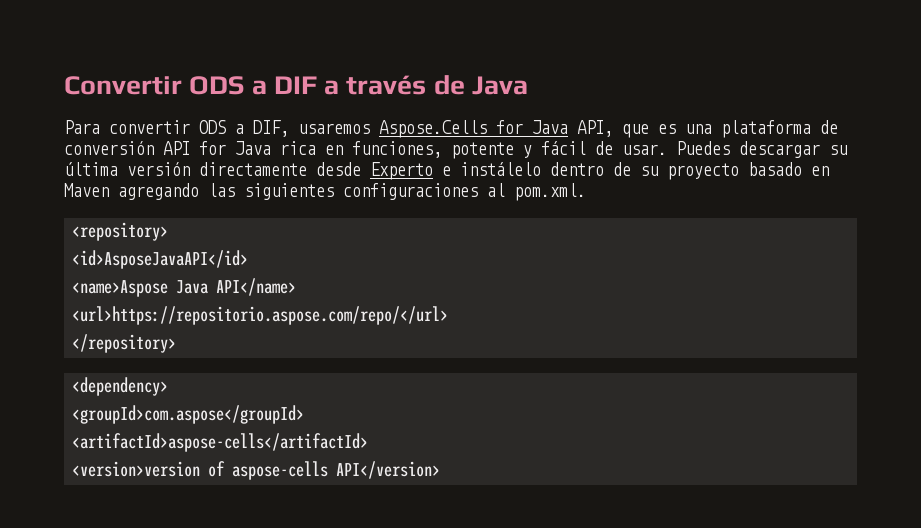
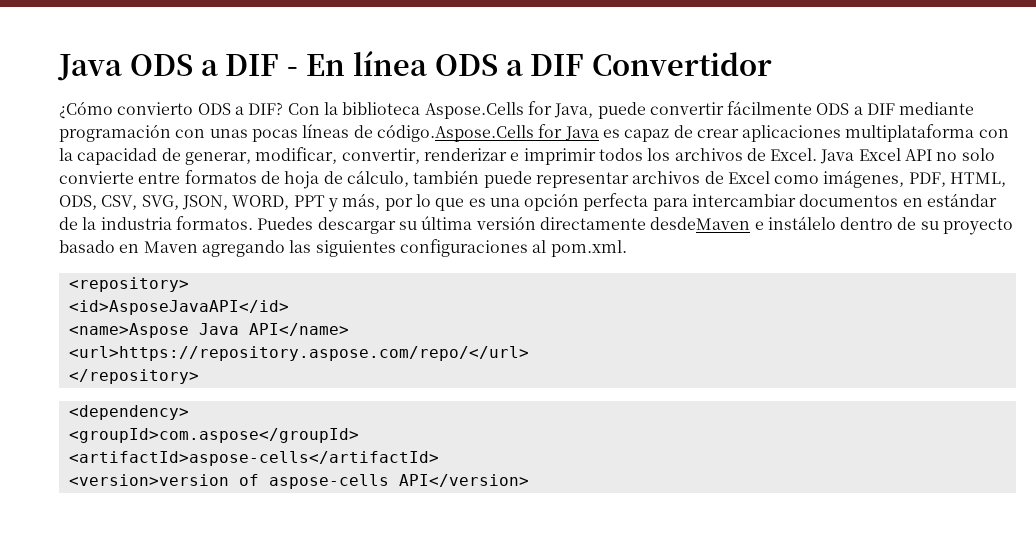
- Convertir ODS a DIF a través de Java
- Para convertir ODS a DIF, usaremos Aspose.Cells for Java API, que es una plataforma de conversión API for Java rica en funciones, potente y fácil de usar.
+ Java ODS a DIF - En línea ODS a DIF Convertidor
+ ¿Cómo convierto ODS a DIF? Con la biblioteca Aspose.Cells for Java, puede convertir fácilmente ODS a DIF mediante programación con unas pocas líneas de código.Aspose.Cells for Java es capaz de crear aplicaciones multiplataforma con la capacidad de generar, modificar, convertir, renderizar e imprimir todos los archivos de Excel. Java Excel API no solo convierte entre formatos de hoja de cálculo, también puede representar archivos de Excel como imágenes, PDF, HTML, ODS, CSV, SVG, JSON, WORD, PPT y más, por lo que es una opción perfecta para intercambiar documentos en estándar de la industria formatos.
- Puedes descargar su última versión directamente desde Experto e instálelo dentro de su proyecto basado en Maven agregando las siguientes configuraciones al pom.xml.
+ Puedes descargar su última versión directamente desdeMaven e instálelo dentro de su proyecto basado en Maven agregando las siguientes configuraciones al pom.xml.
- <url>https://repositorio.aspose.com/repo/</url>
+ <url>https://repository.aspose.com/repo/</url>

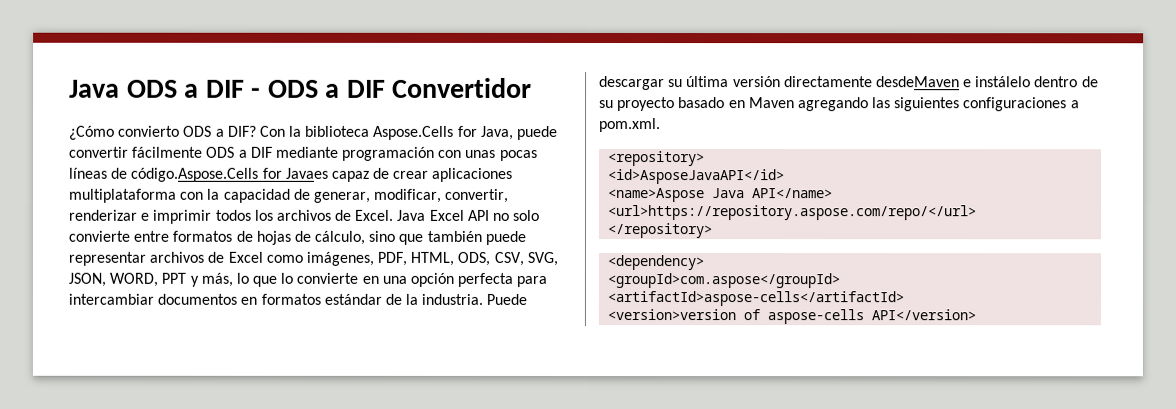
- Java ODS a DIF - En línea ODS a DIF Convertidor
+ Java ODS a DIF - ODS a DIF Convertidor
- Con la biblioteca Aspose.Cells for Java, puede convertir fácilmente ODS a DIF mediante programación con unas pocas líneas de código.Aspose.Cells for Java es capaz de crear aplicaciones multiplataforma con la capacidad de generar, modificar, convertir, renderizar e imprimir todos los archivos de Excel.
+ Con la biblioteca Aspose.Cells for Java, puede convertir fácilmente ODS a DIF mediante programación con unas pocas líneas de código.Aspose.Cells for Javaes capaz de crear aplicaciones multiplataforma con la capacidad de generar, modificar, convertir, renderizar e imprimir todos los archivos de Excel.
- Java Excel API no solo convierte entre formatos de hoja de cálculo, también puede representar archivos de Excel como imágenes, PDF, HTML, ODS, CSV, SVG, JSON, WORD, PPT y más, por lo que es una opción perfecta para intercambiar documentos en estándar de la industria formatos. Puedes descargar su última versión directamente desdeMaven e instálelo dentro de su proyecto basado en Maven agregando las siguientes configuraciones al pom.xml.
+ Java Excel API no solo convierte entre formatos de hojas de cálculo, sino que también puede representar archivos de Excel como imágenes, PDF, HTML, ODS, CSV, SVG, JSON, WORD, PPT y más, lo que lo convierte en una opción perfecta para intercambiar documentos en formatos estándar de la industria. Puede descargar su última versión directamente desdeMaven e instálelo dentro de su proyecto basado en Maven agregando las siguientes configuraciones a pom.xml.

